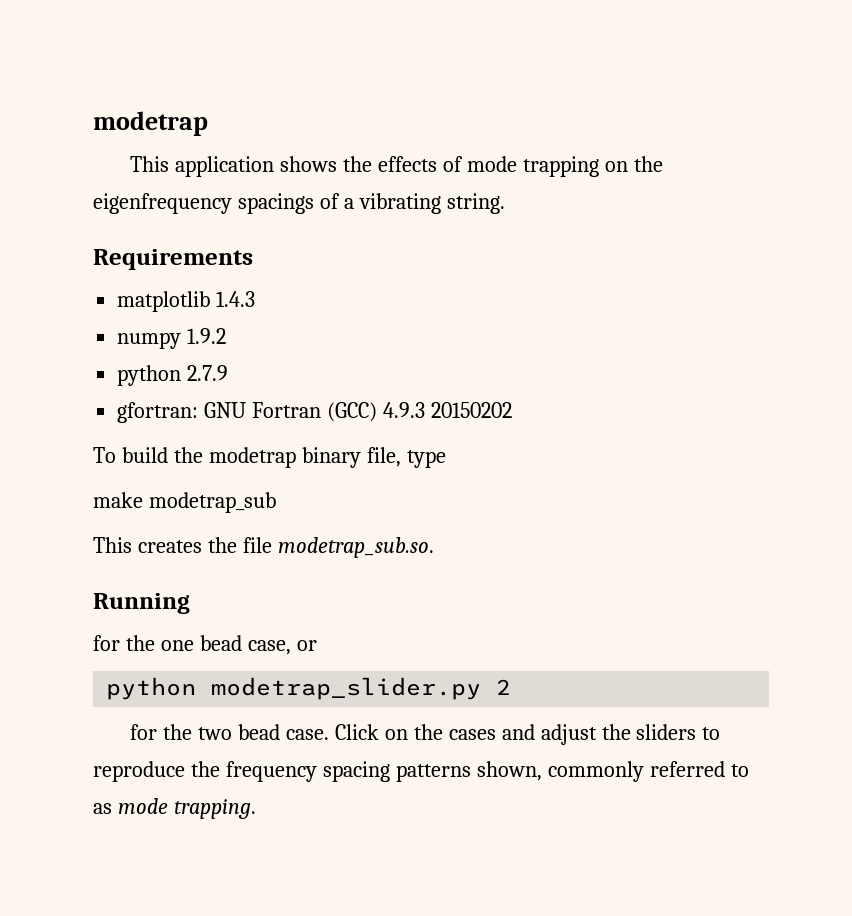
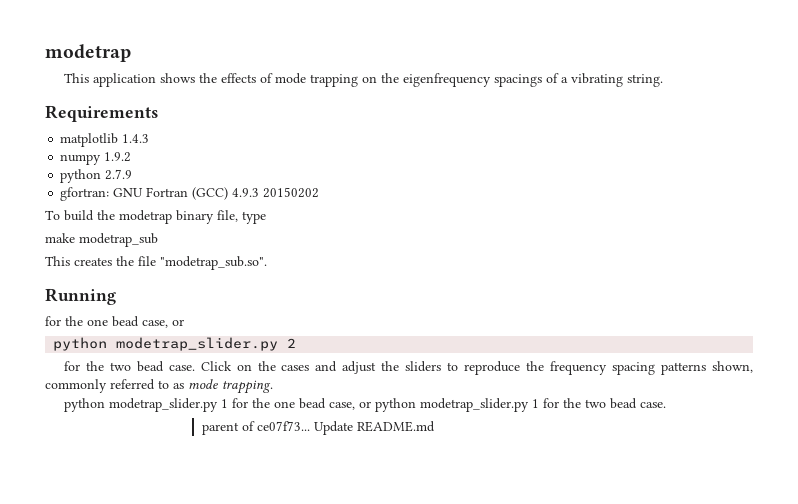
- This creates the file modetrap_sub.so.
+ This creates the file "modetrap_sub.so".
+ python modetrap_slider.py 1 for the one bead case, or python modetrap_slider.py 1 for the two bead case.
+ parent of ce07f73... Update README.md

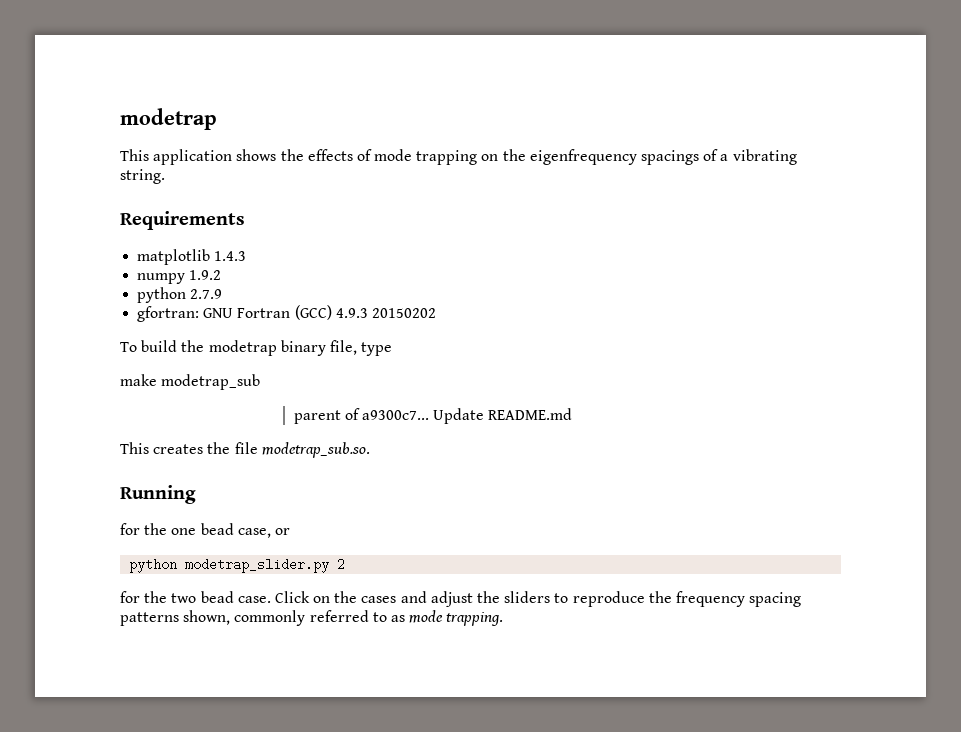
+ parent of a9300c7... Update README.md
- This creates the file "modetrap_sub.so".
+ This creates the file modetrap_sub.so.
- python modetrap_slider.py 1 for the one bead case, or python modetrap_slider.py 1 for the two bead case.
- parent of ce07f73... Update README.md

